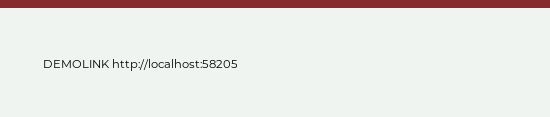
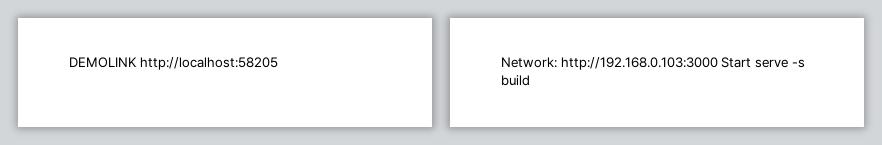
+ Network: http://192.168.0.103:3000 Start serve -s build

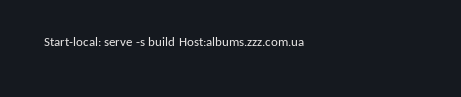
- DEMOLINK http://localhost:58205
- Network: http://192.168.0.103:3000 Start serve -s build
+ Start-local: serve -s build Host:albums.zzz.com.ua

